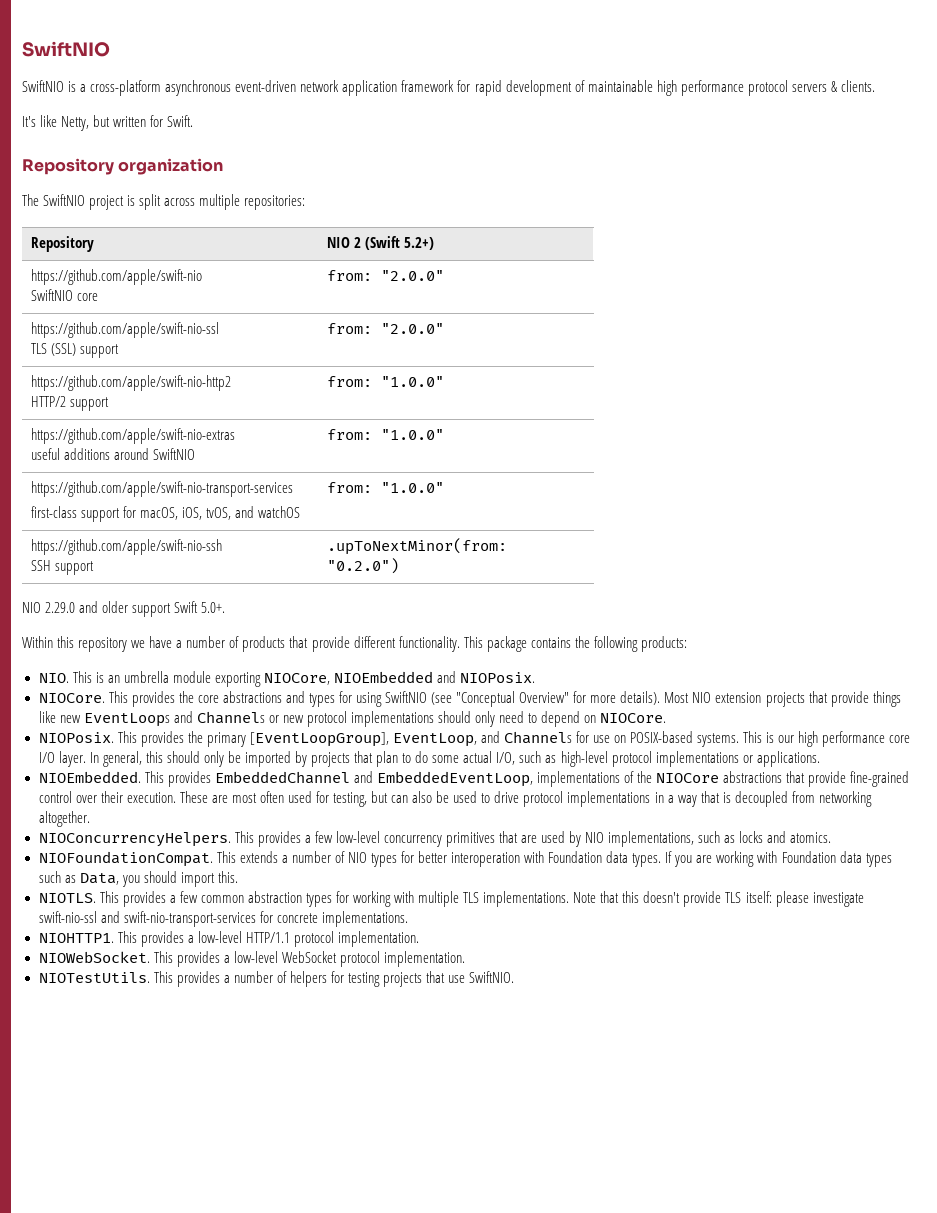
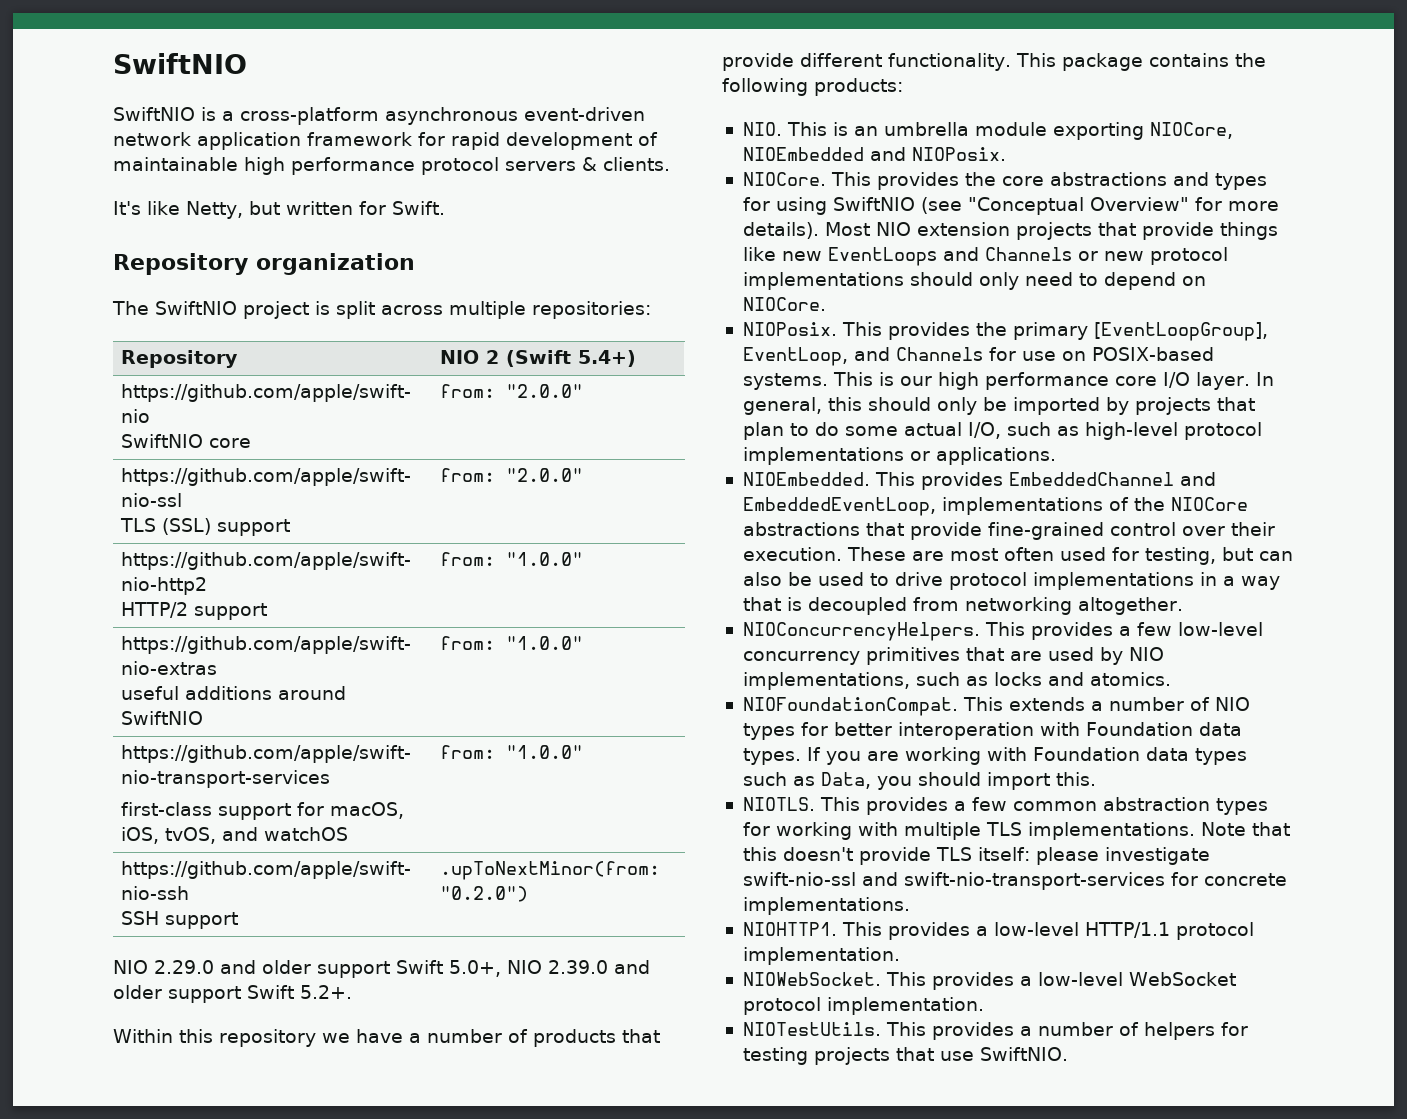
- Repository | NIO 2 (Swift 5.2+)
+ Repository | NIO 2 (Swift 5.4+)
- NIO 2.29.0 and older support Swift 5.0+.
+ NIO 2.29.0 and older support Swift 5.0+, NIO 2.39.0 and older support Swift 5.2+.

